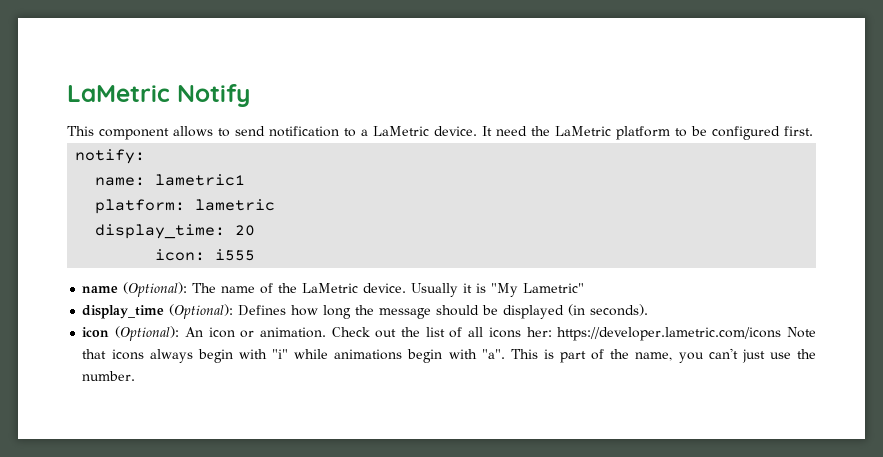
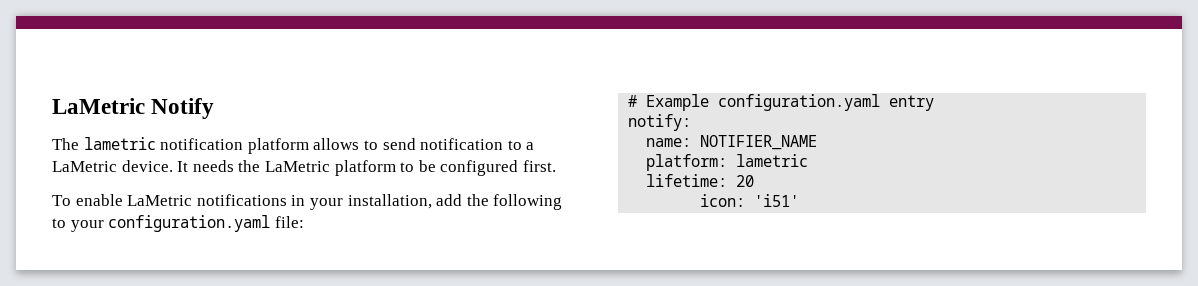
- This component allows to send notification to a LaMetric device.
+ The lametric notification platform allows to send notification to a LaMetric device.
- It need the LaMetric platform to be configured first.
+ It needs the LaMetric platform to be configured first.
+ To enable LaMetric notifications in your installation, add the following to your configuration.yaml file:
+ # Example configuration.yaml entry
- name: lametric1
+ name: NOTIFIER_NAME
- display_time: 20
+ lifetime: 20
- icon: i555
- name (Optional): The name of the LaMetric device. Usually it is "My Lametric"
- display_time (Optional): Defines how long the message should be displayed (in seconds).
- icon (Optional): An icon or animation. Check out the list of all icons her: https://developer.lametric.com/icons Note that icons always begin with "i" while animations begin with "a". This is part of the name, you can't just use the number.
+ icon: 'i51'

